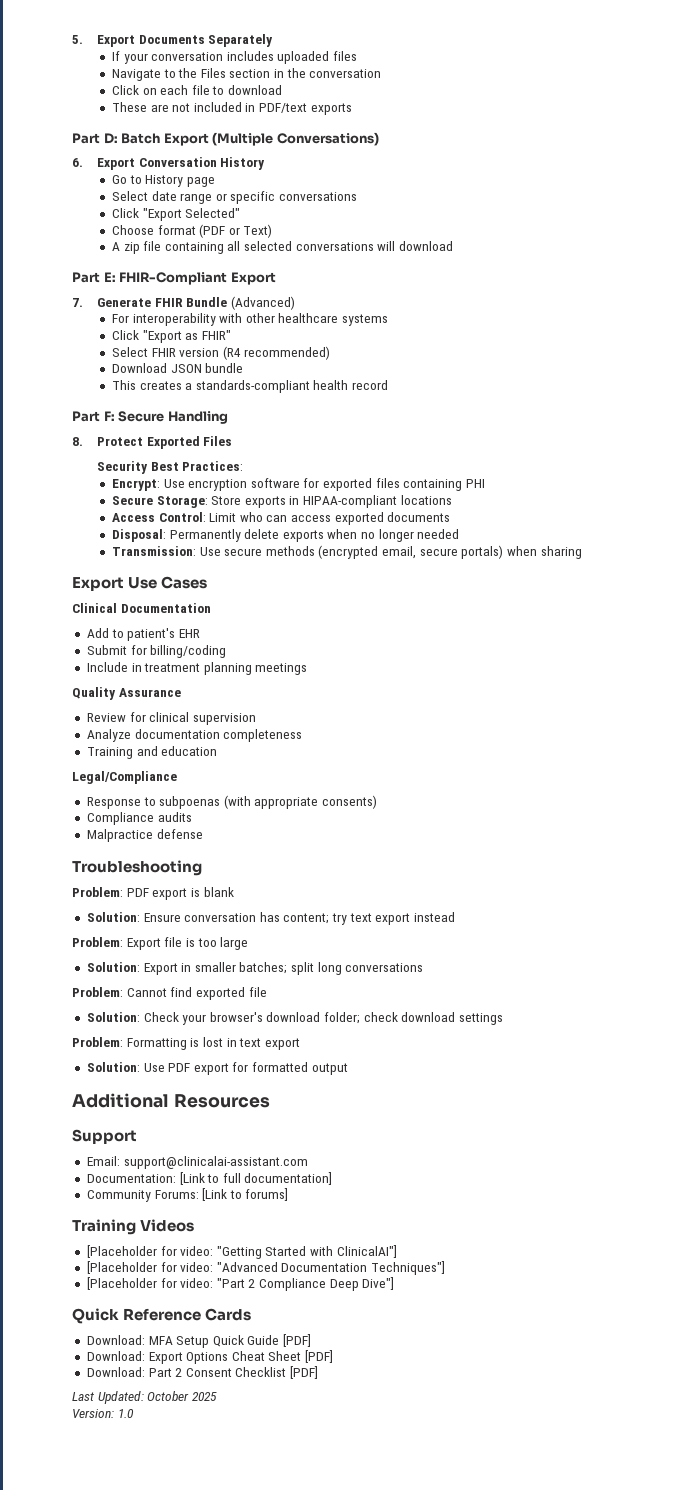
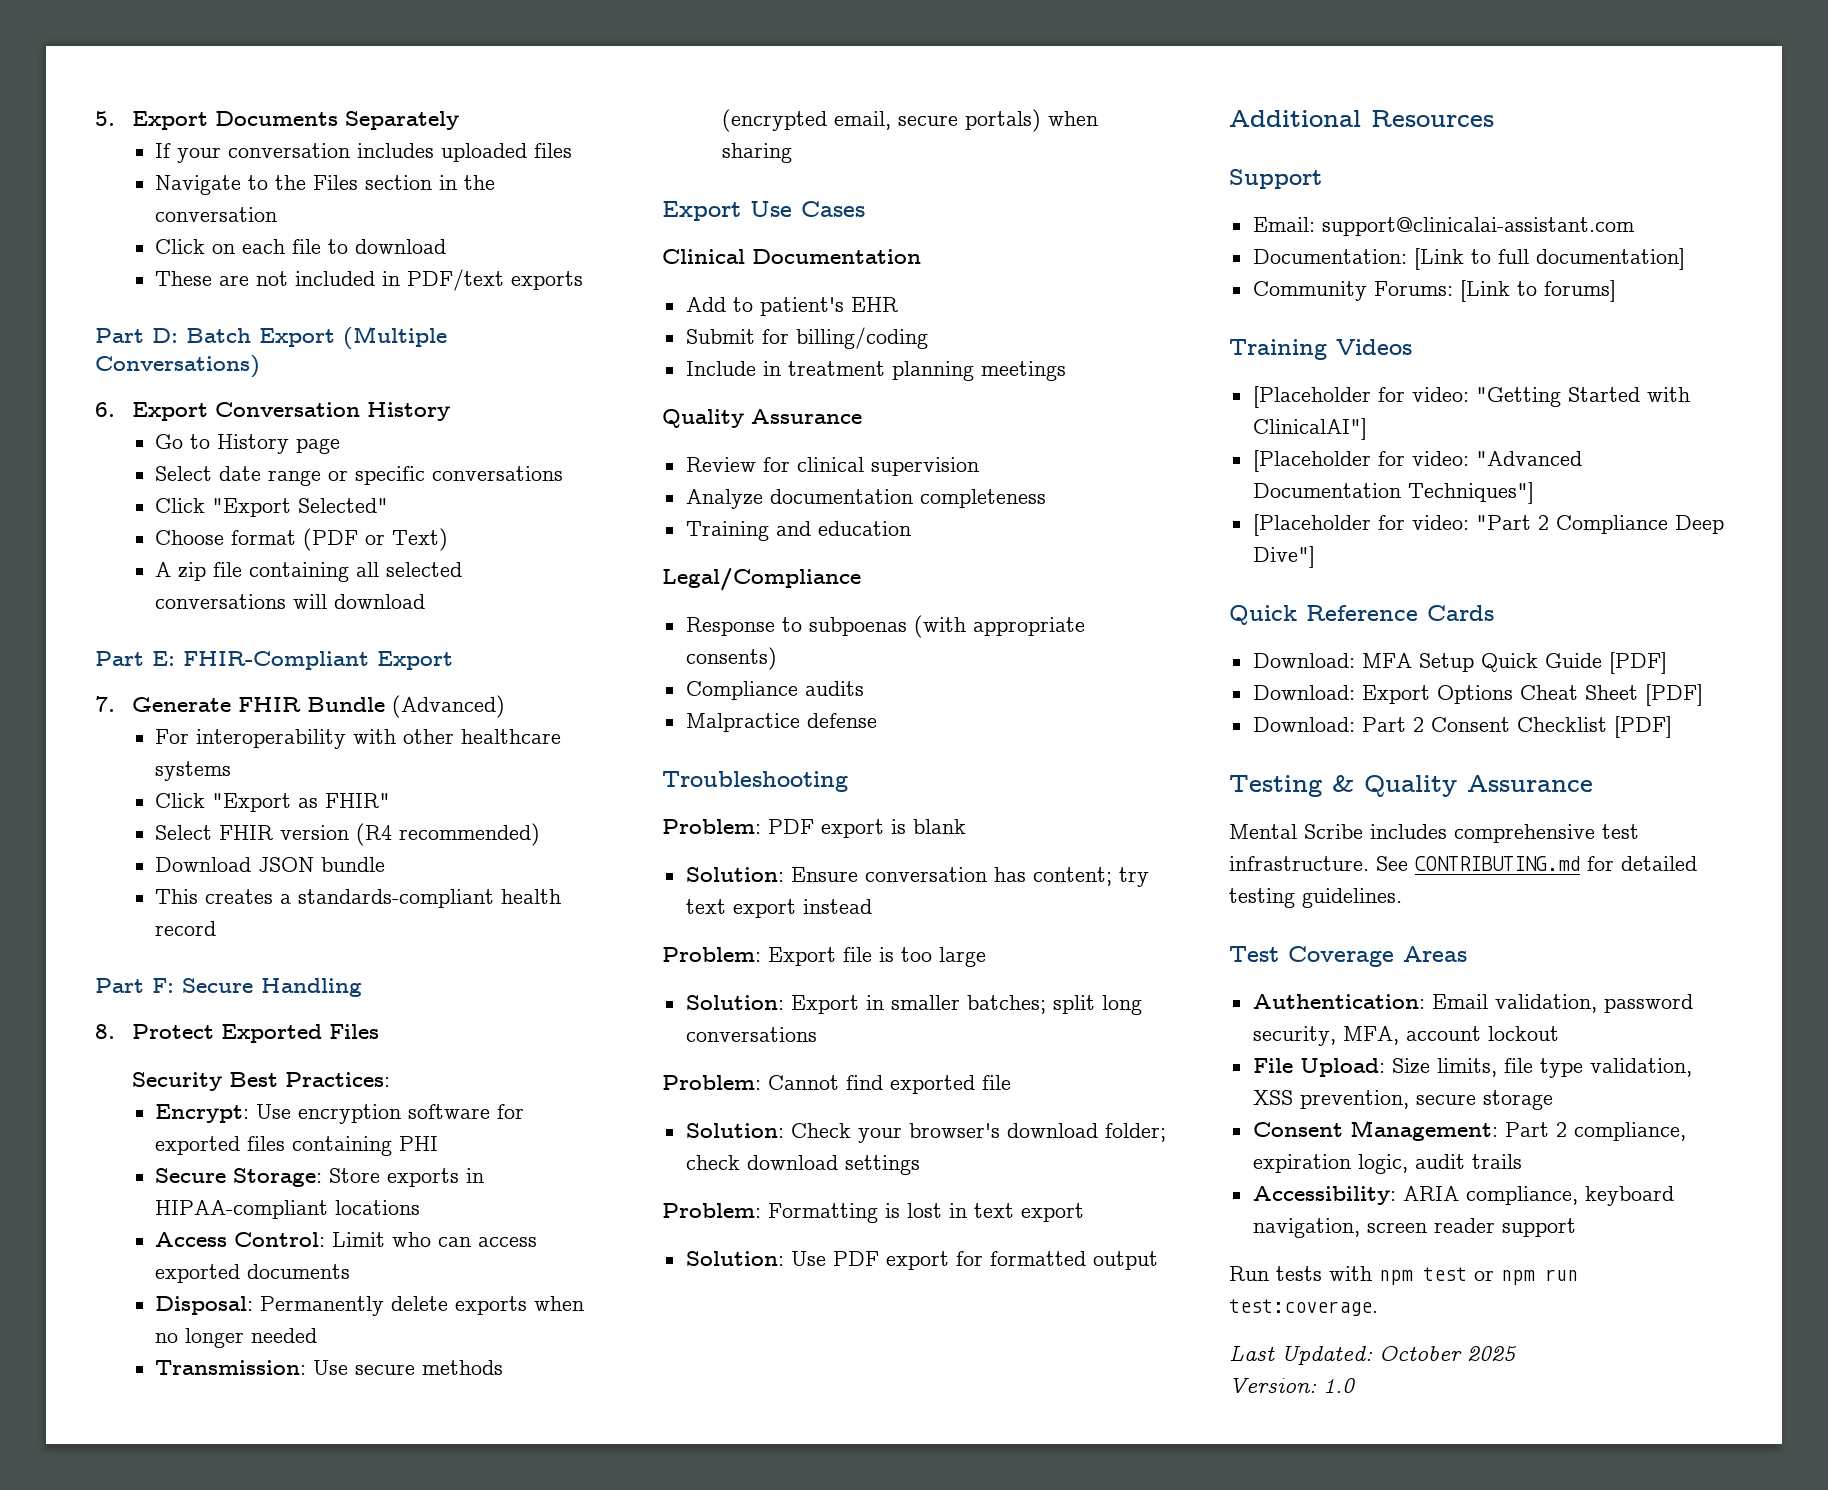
+ Testing & Quality Assurance
+ Mental Scribe includes comprehensive test infrastructure. See CONTRIBUTING.md for detailed testing guidelines.
+ Test Coverage Areas
+ Authentication: Email validation, password security, MFA, account lockout
+ File Upload: Size limits, file type validation, XSS prevention, secure storage
+ Consent Management: Part 2 compliance, expiration logic, audit trails
+ Accessibility: ARIA compliance, keyboard navigation, screen reader support
+ Run tests with npm test or npm run test:coverage.

